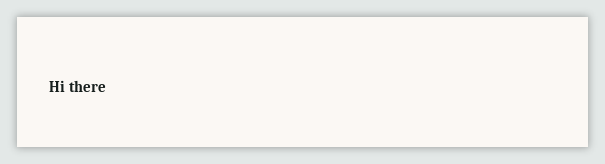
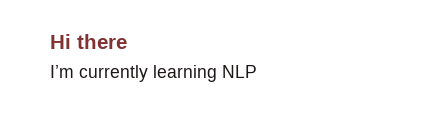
+ I’m currently learning NLP

